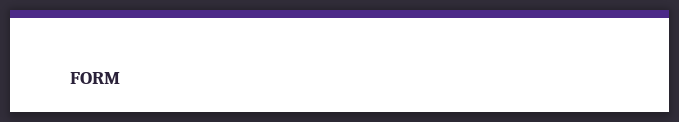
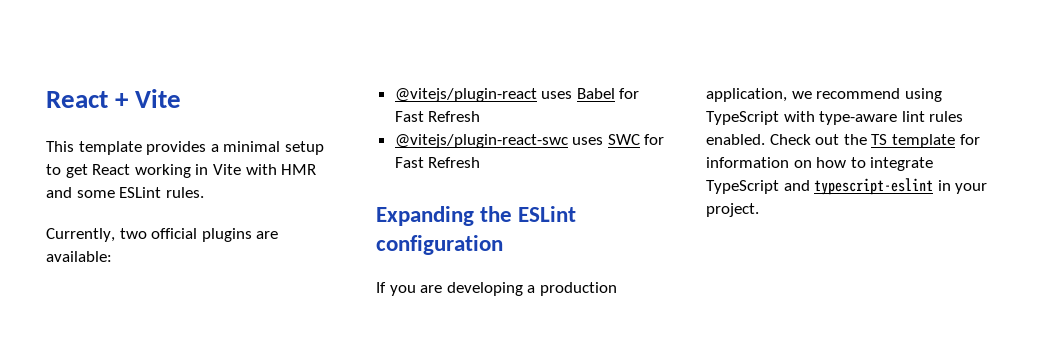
- FORM
+ React + Vite
+ This template provides a minimal setup to get React working in Vite with HMR and some ESLint rules.
+ Currently, two official plugins are available:
+ @vitejs/plugin-react uses Babel for Fast Refresh
+ @vitejs/plugin-react-swc uses SWC for Fast Refresh
+ Expanding the ESLint configuration
+ If you are developing a production application, we recommend using TypeScript with type-aware lint rules enabled. Check out the TS template for information on how to integrate TypeScript and typescript-eslint in your project.

